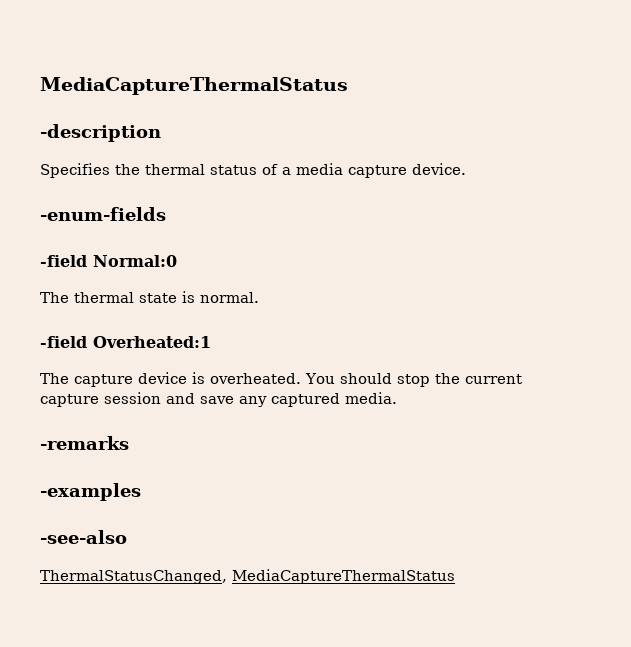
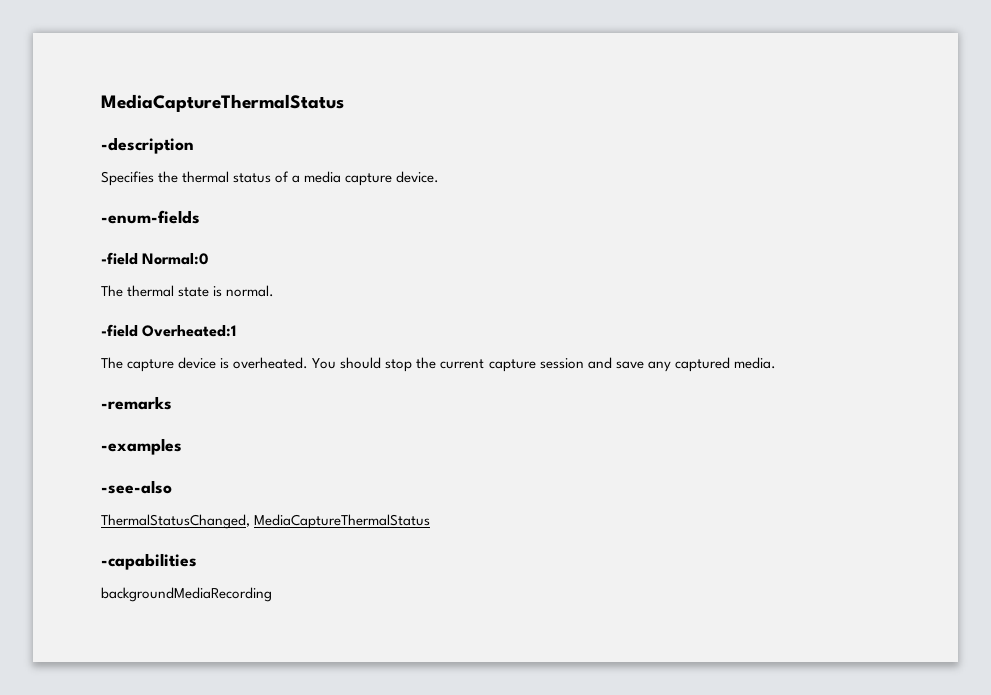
+ -capabilities
+ backgroundMediaRecording

